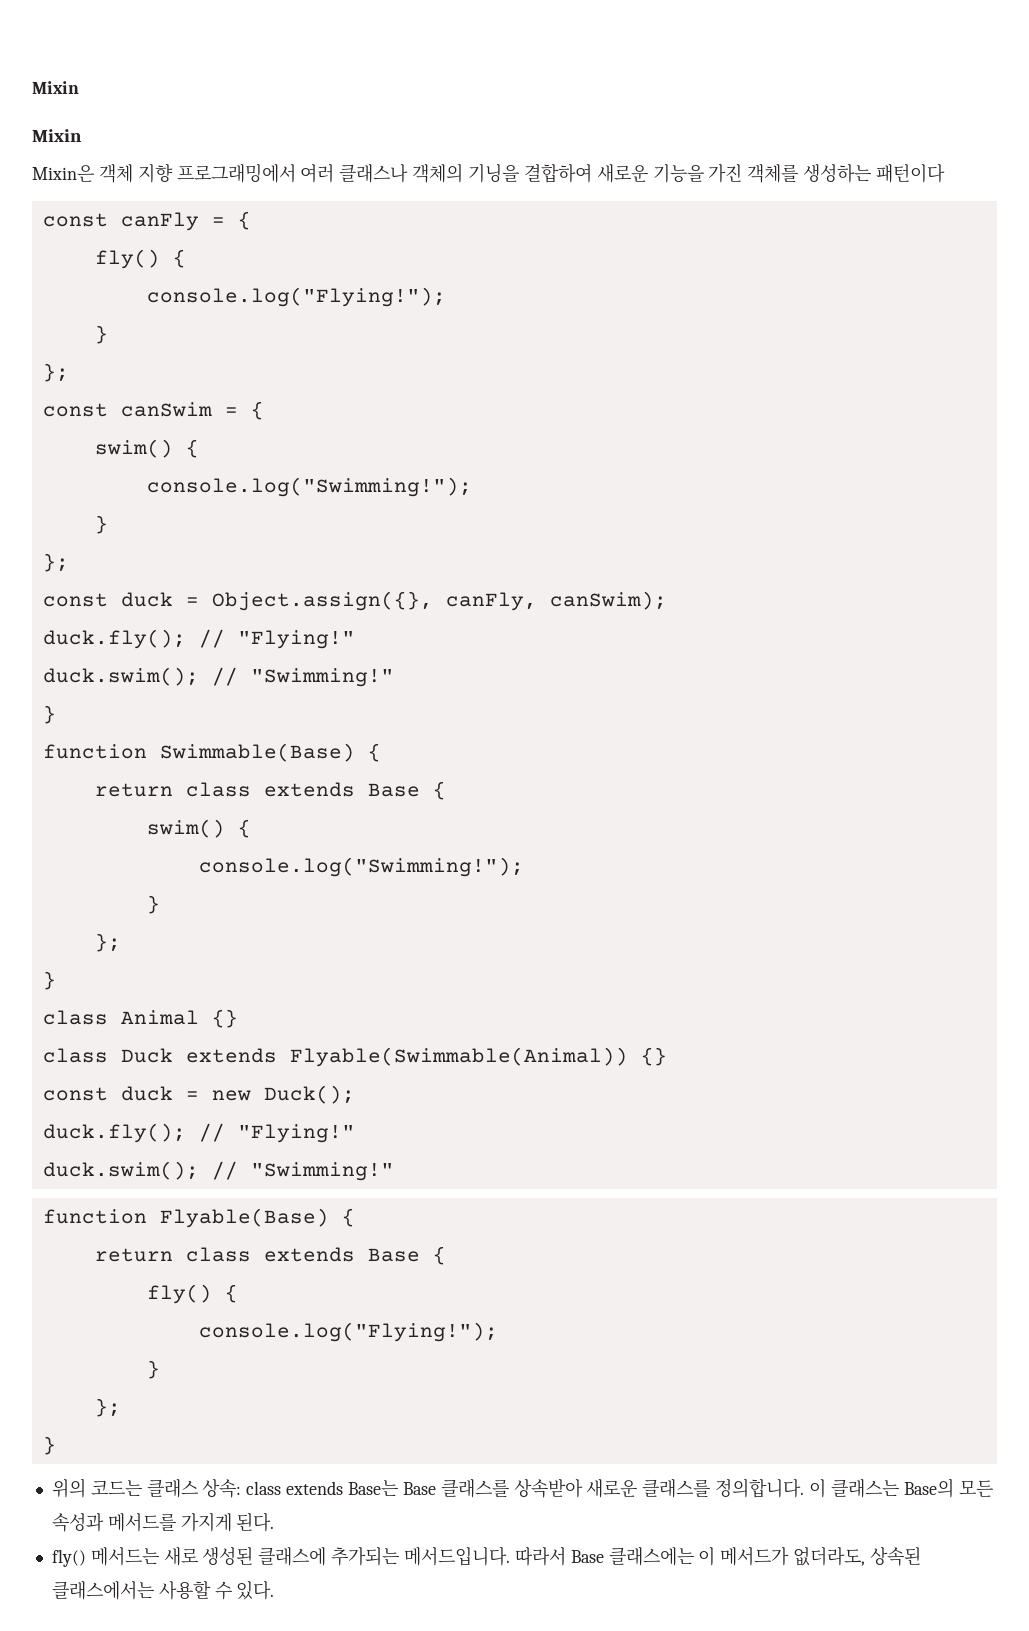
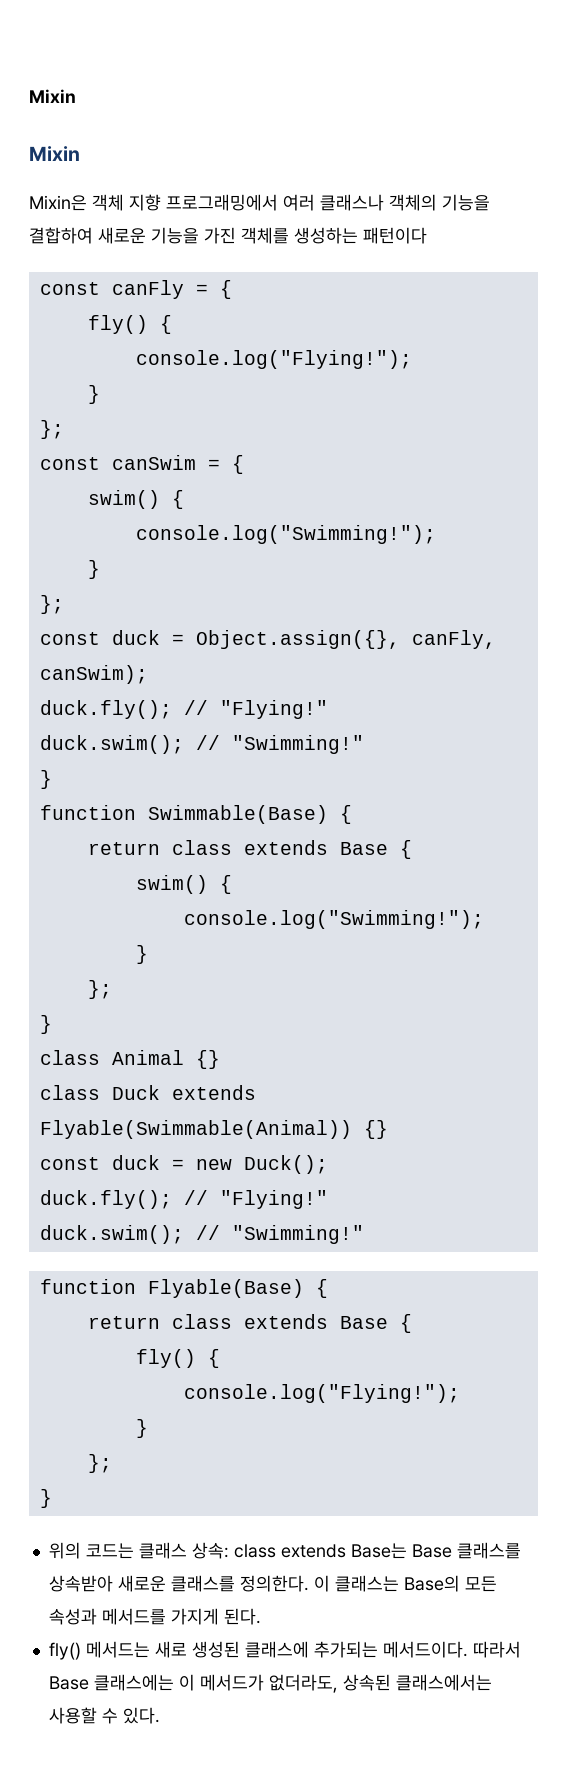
- Mixin은 객체 지향 프로그래밍에서 여러 클래스나 객체의 기닝을 결합하여 새로운 기능을 가진 객체를 생성하는 패턴이다
+ Mixin은 객체 지향 프로그래밍에서 여러 클래스나 객체의 기능을 결합하여 새로운 기능을 가진 객체를 생성하는 패턴이다
- 위의 코드는 클래스 상속: class extends Base는 Base 클래스를 상속받아 새로운 클래스를 정의합니다.
+ 위의 코드는 클래스 상속: class extends Base는 Base 클래스를 상속받아 새로운 클래스를 정의한다.
- fly() 메서드는 새로 생성된 클래스에 추가되는 메서드입니다.
+ fly() 메서드는 새로 생성된 클래스에 추가되는 메서드이다.

